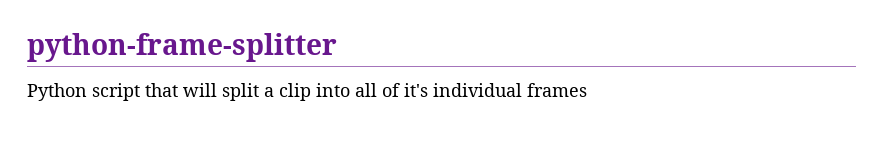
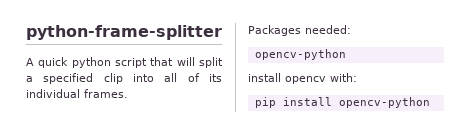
- Python script that will split a clip into all of it's individual frames
+ A quick python script that will split a specified clip into all of its individual frames.
+ Packages needed:
+ opencv-python
+ install opencv with:
+ pip install opencv-python

